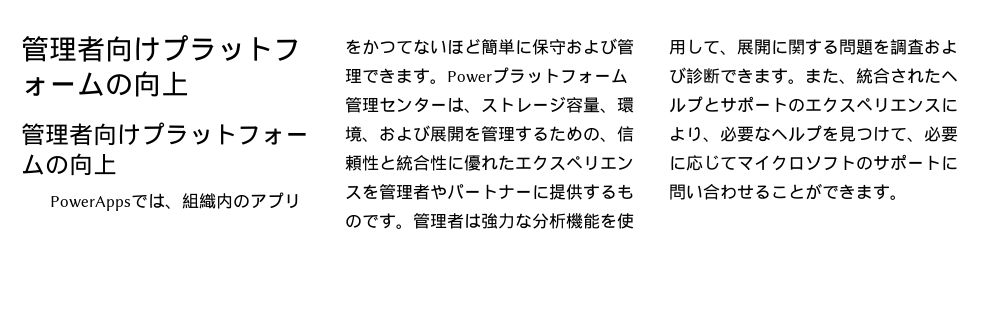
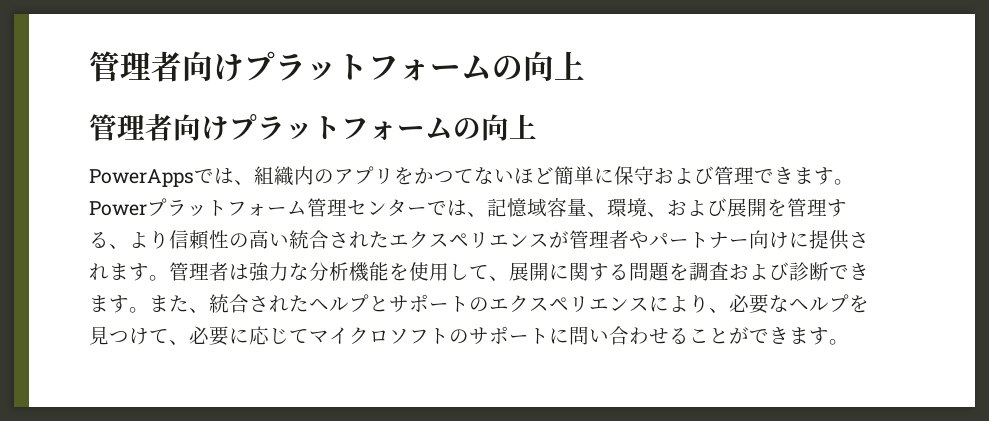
- Powerプラットフォーム管理センターは、ストレージ容量、環境、および展開を管理するための、信頼性と統合性に優れたエクスペリエンスを管理者やパートナーに提供するものです。
+ Powerプラットフォーム管理センターでは、記憶域容量、環境、および展開を管理する、より信頼性の高い統合されたエクスペリエンスが管理者やパートナー向けに提供されます。

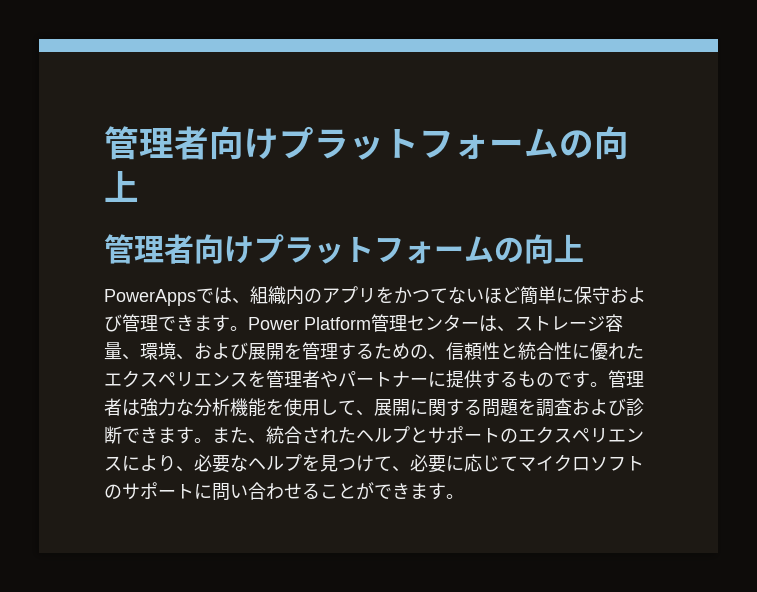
- Powerプラットフォーム管理センターでは、記憶域容量、環境、および展開を管理する、より信頼性の高い統合されたエクスペリエンスが管理者やパートナー向けに提供されます。
+ Power Platform管理センターは、ストレージ容量、環境、および展開を管理するための、信頼性と統合性に優れたエクスペリエンスを管理者やパートナーに提供するものです。

